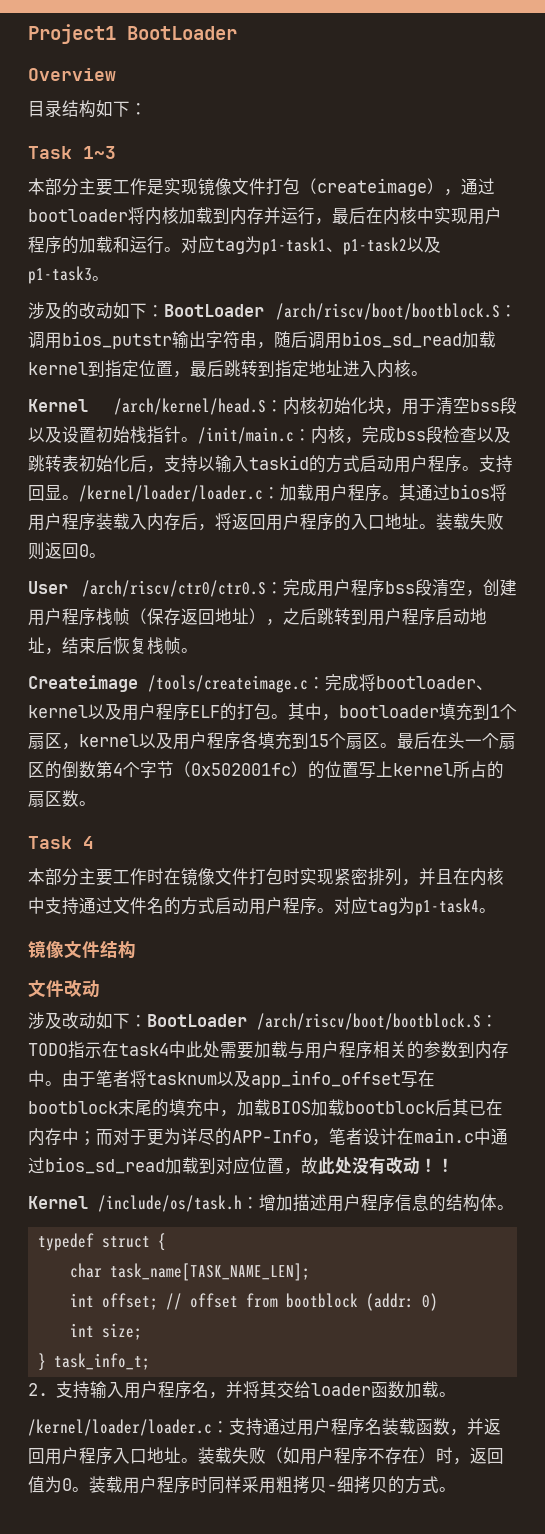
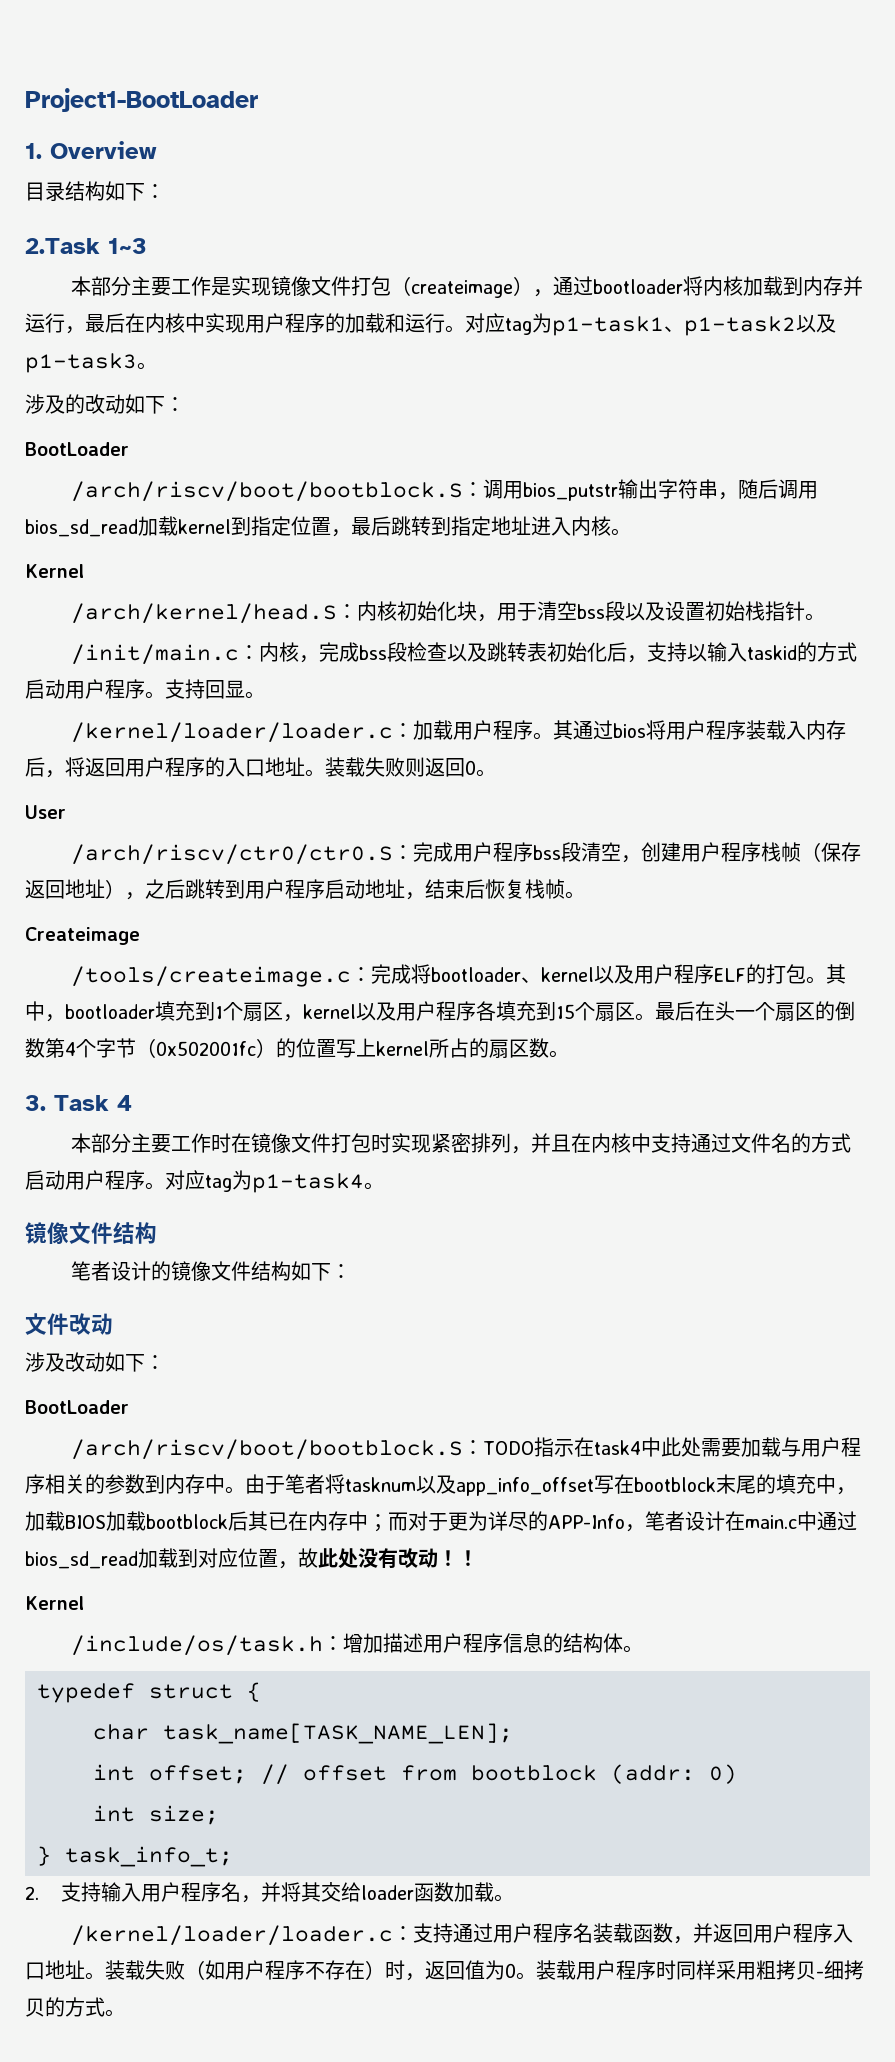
- Project1 BootLoader
- Overview
+ Project1-BootLoader
+ 1. Overview
- Task 1~3
+ 2.Task 1~3
- 涉及的改动如下：BootLoader /arch/riscv/boot/bootblock.S：调用bios_putstr输出字符串，随后调用bios_sd_read加载kernel到指定位置，最后跳转到指定地址进入内核。
- Kernel /arch/kernel/head.S：内核初始化块，用于清空bss段以及设置初始栈指针。/init/main.c：内核，完成bss段检查以及跳转表初始化后，支持以输入taskid的方式启动用户程序。
+ 涉及的改动如下：
+ BootLoader
+ /arch/riscv/boot/bootblock.S：调用bios_putstr输出字符串，随后调用bios_sd_read加载kernel到指定位置，最后跳转到指定地址进入内核。
+ Kernel
+ /arch/kernel/head.S：内核初始化块，用于清空bss段以及设置初始栈指针。
+ /init/main.c：内核，完成bss段检查以及跳转表初始化后，支持以输入taskid的方式启动用户程序。
- 支持回显。/kernel/loader/loader.c：加载用户程序。
+ 支持回显。
+ /kernel/loader/loader.c：加载用户程序。
- User /arch/riscv/ctr0/ctr0.S：完成用户程序bss段清空，创建用户程序栈帧（保存返回地址），之后跳转到用户程序启动地址，结束后恢复栈帧。
+ User
+ /arch/riscv/ctr0/ctr0.S：完成用户程序bss段清空，创建用户程序栈帧（保存返回地址），之后跳转到用户程序启动地址，结束后恢复栈帧。
- Createimage /tools/createimage.c：完成将bootloader、kernel以及用户程序ELF的打包。
+ Createimage
+ /tools/createimage.c：完成将bootloader、kernel以及用户程序ELF的打包。
- Task 4
+ 3. Task 4
+ 笔者设计的镜像文件结构如下：
- 涉及改动如下：BootLoader /arch/riscv/boot/bootblock.S：TODO指示在task4中此处需要加载与用户程序相关的参数到内存中。
+ 涉及改动如下：
+ BootLoader
+ /arch/riscv/boot/bootblock.S：TODO指示在task4中此处需要加载与用户程序相关的参数到内存中。
  由于笔者将tasknum以及app_info_offset写在bootblock末尾的填充中，加载BIOS加载bootblock后其已在内存中；而对于更为详尽的APP-Info，笔者设计在main.c中通过bios_sd_read加载到对应位置，故此处没有改动！！
- Kernel /include/os/task.h：增加描述用户程序信息的结构体。
+ Kernel
+ /include/os/task.h：增加描述用户程序信息的结构体。

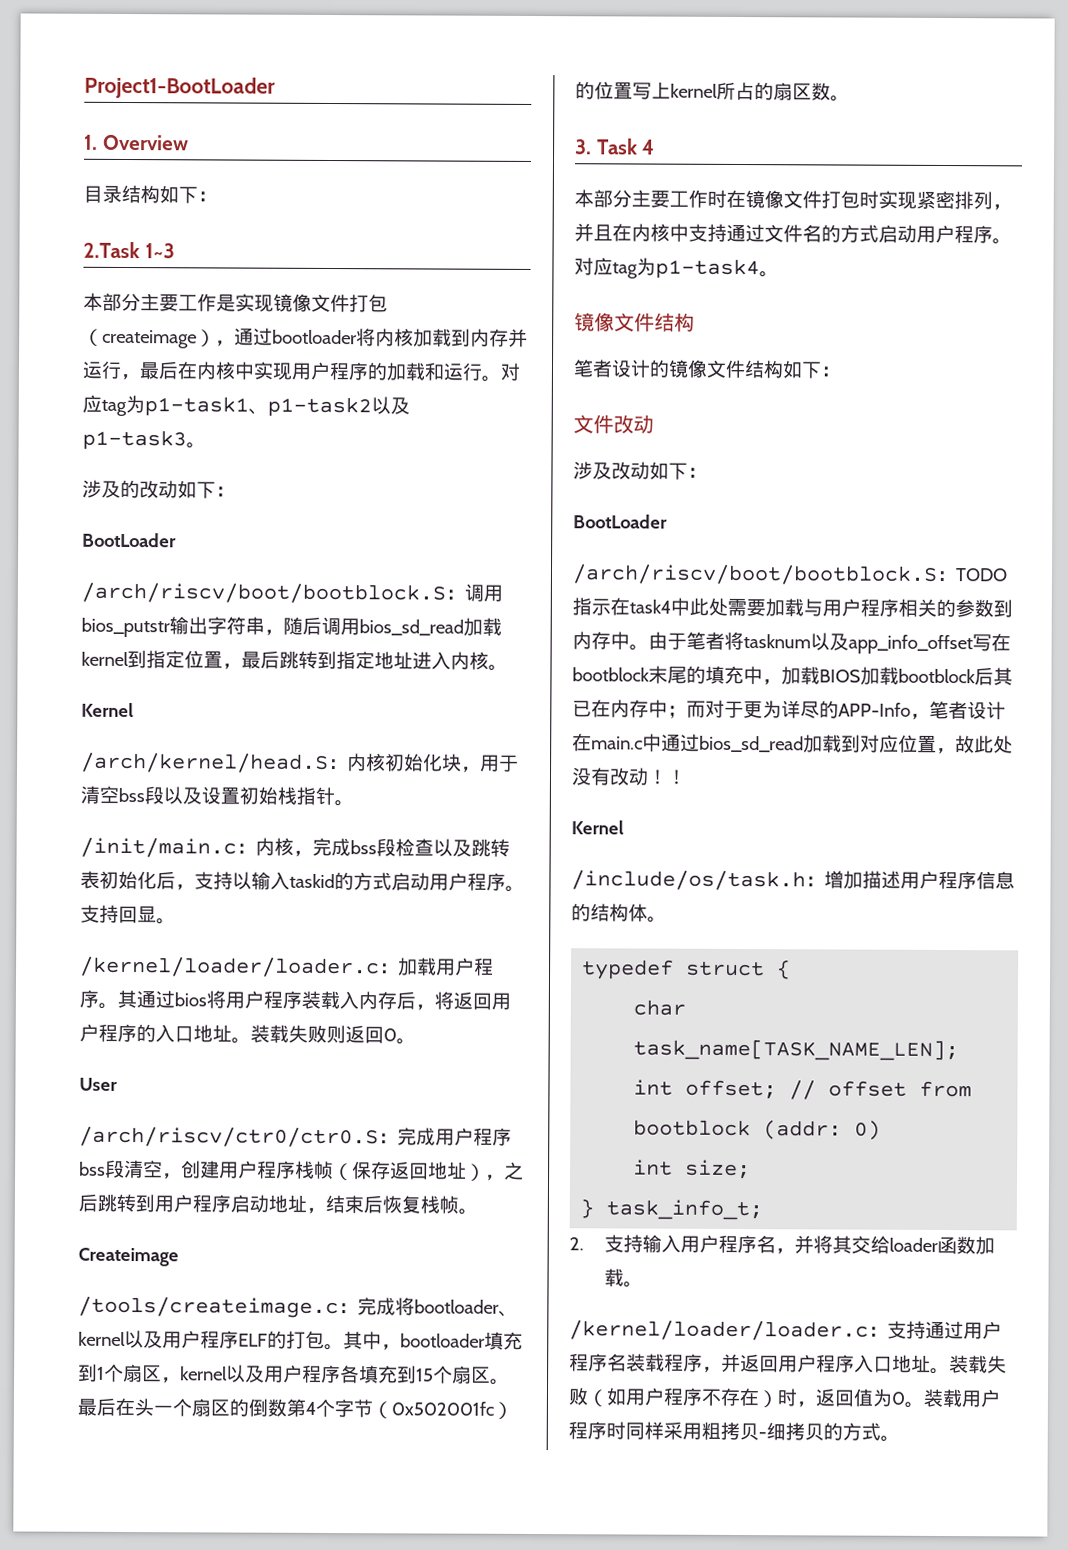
- /kernel/loader/loader.c：支持通过用户程序名装载函数，并返回用户程序入口地址。
+ /kernel/loader/loader.c：支持通过用户程序名装载程序，并返回用户程序入口地址。

